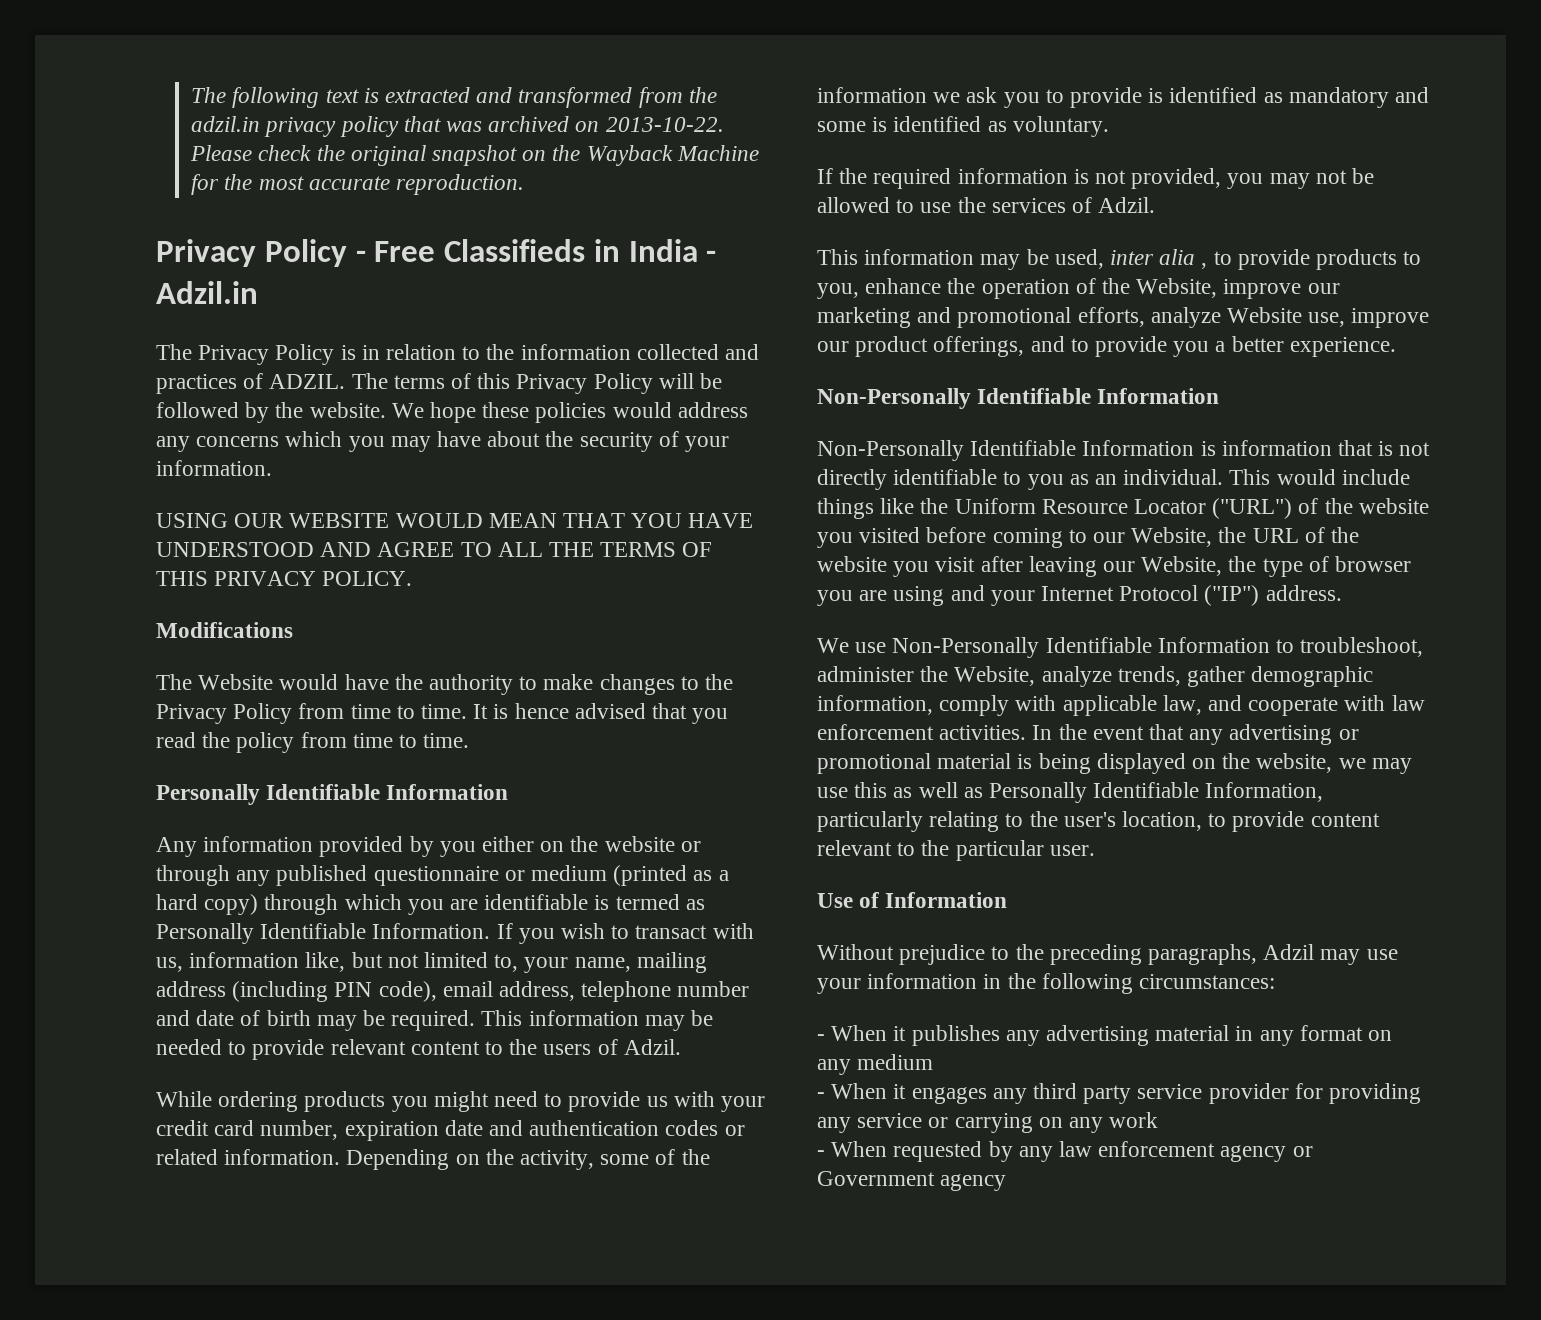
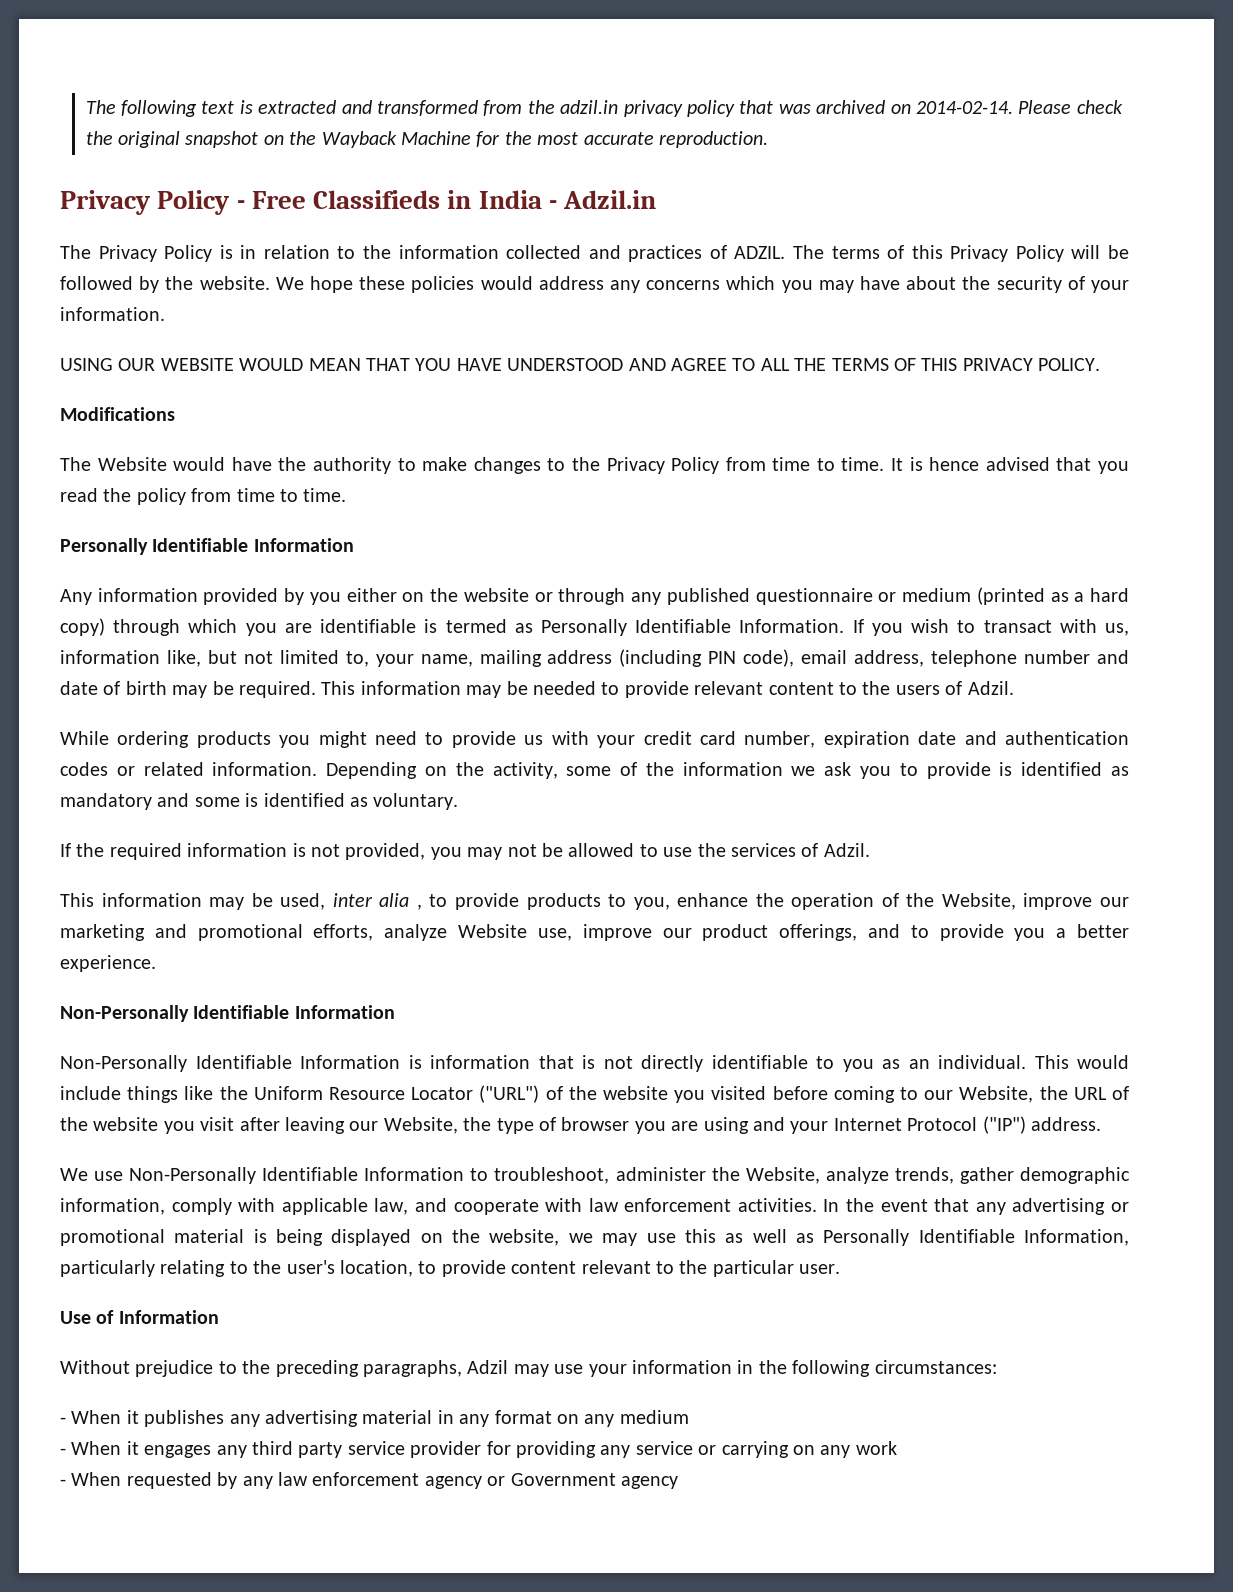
- The following text is extracted and transformed from the adzil.in privacy policy that was archived on 2013-10-22.
+ The following text is extracted and transformed from the adzil.in privacy policy that was archived on 2014-02-14.

